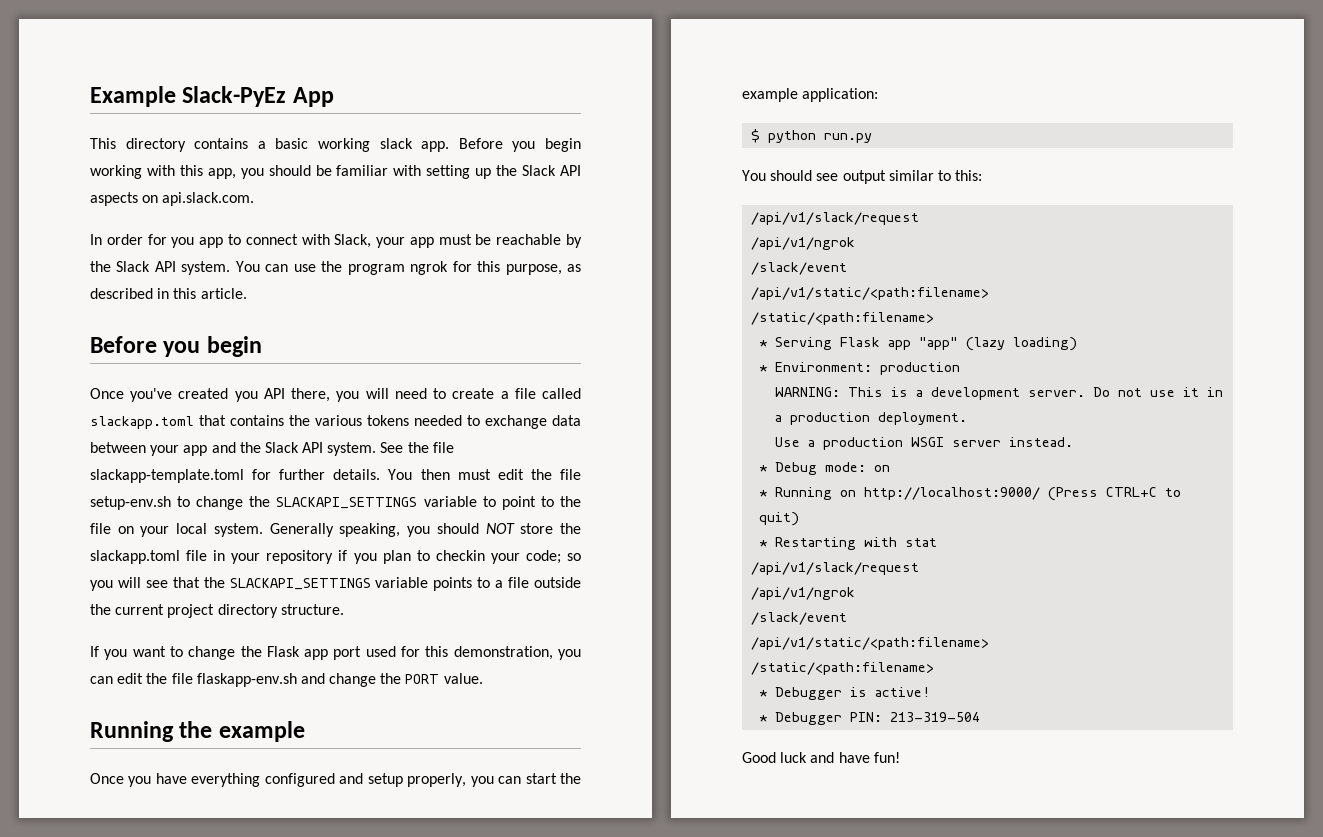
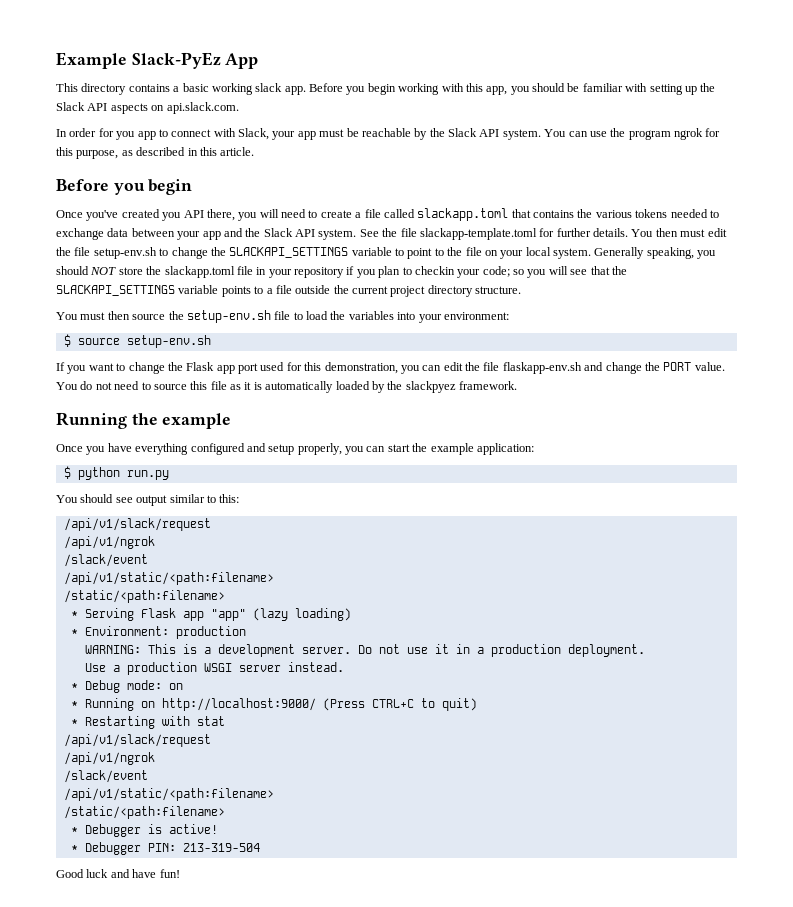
+ You must then source the setup-env.sh file to load the variables into your environment:
+ $ source setup-env.sh
+ You do not need to source this file as it is automatically loaded by the slackpyez framework.

